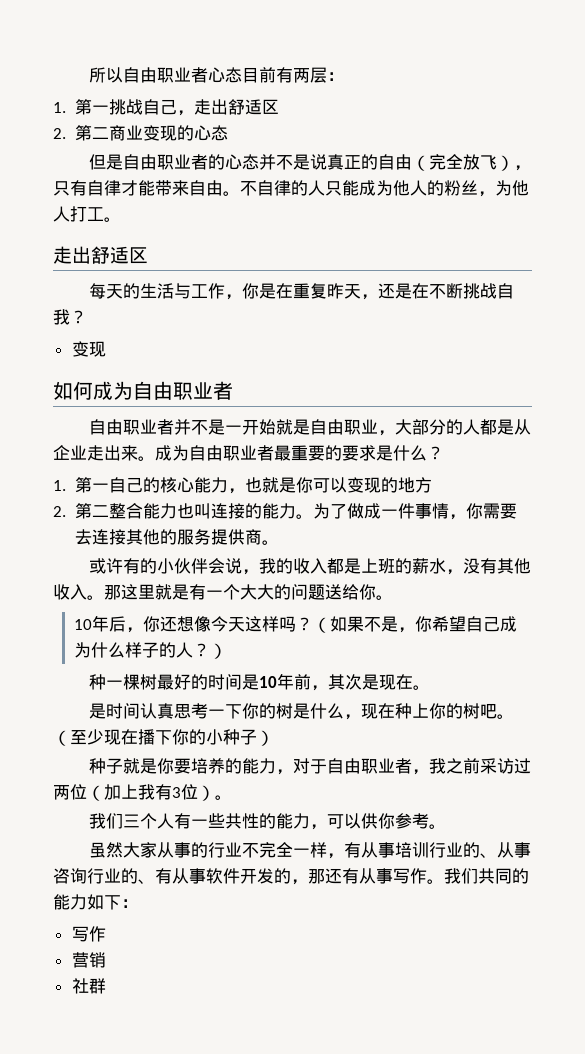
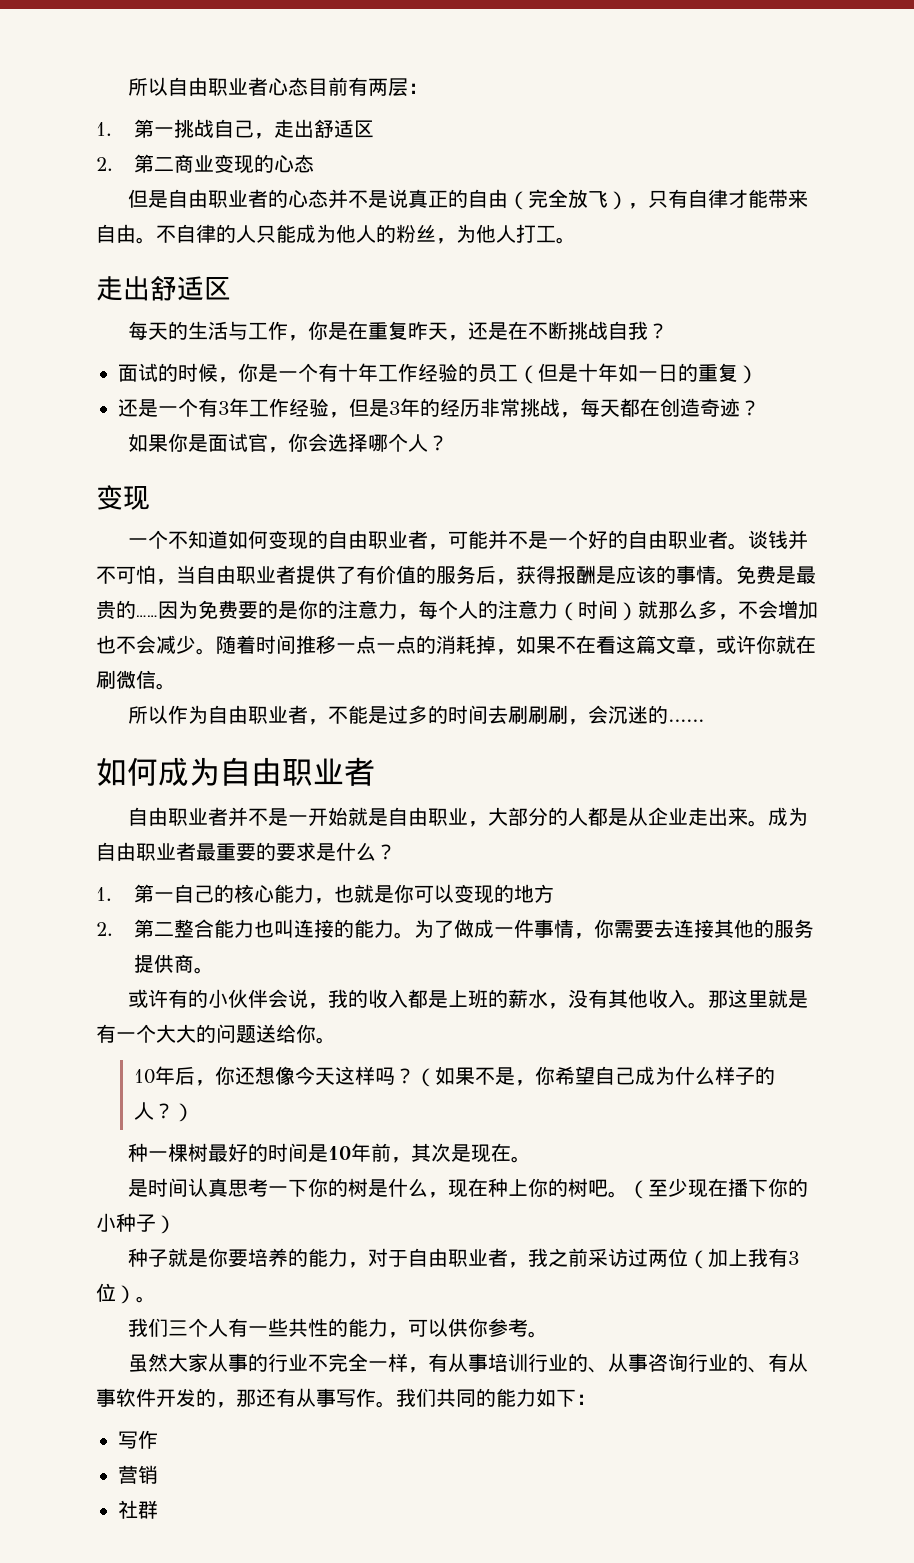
  每天的生活与工作，你是在重复昨天，还是在不断挑战自我？
+ 面试的时候，你是一个有十年工作经验的员工（但是十年如一日的重复）
+ 还是一个有3年工作经验，但是3年的经历非常挑战，每天都在创造奇迹？
+ 如果你是面试官，你会选择哪个人？
  变现
+ 一个不知道如何变现的自由职业者，可能并不是一个好的自由职业者。谈钱并不可怕，当自由职业者提供了有价值的服务后，获得报酬是应该的事情。免费是最贵的……因为免费要的是你的注意力，每个人的注意力（时间）就那么多，不会增加也不会减少。随着时间推移一点一点的消耗掉，如果不在看这篇文章，或许你就在刷微信。
+ 所以作为自由职业者，不能是过多的时间去刷刷刷，会沉迷的……

